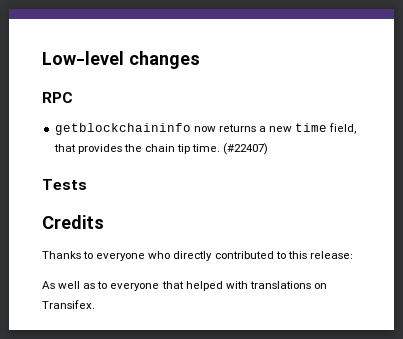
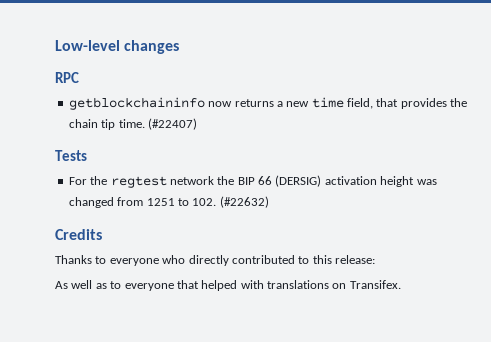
+ For the regtest network the BIP 66 (DERSIG) activation height was changed from 1251 to 102. (#22632)

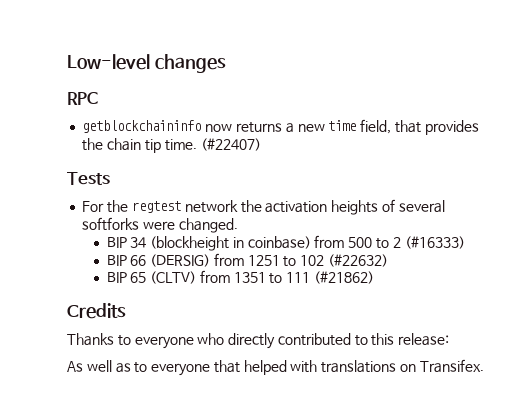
- For the regtest network the BIP 66 (DERSIG) activation height was changed from 1251 to 102. (#22632)
+ For the regtest network the activation heights of several softforks were changed.
+ BIP 34 (blockheight in coinbase) from 500 to 2 (#16333)
+ BIP 66 (DERSIG) from 1251 to 102 (#22632)
+ BIP 65 (CLTV) from 1351 to 111 (#21862)

